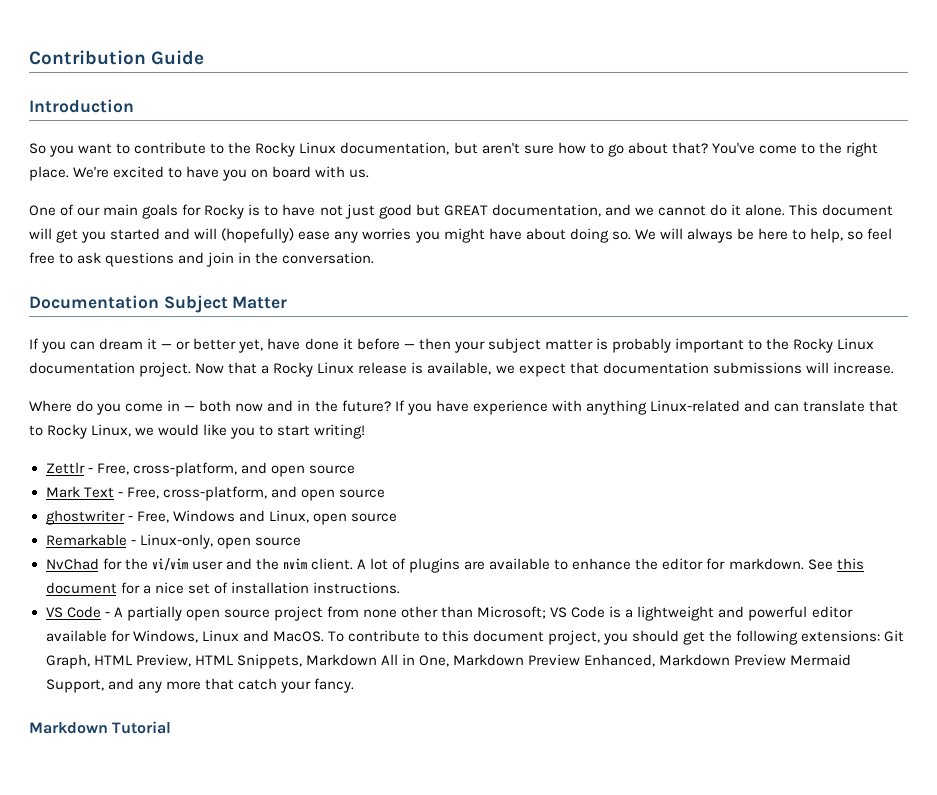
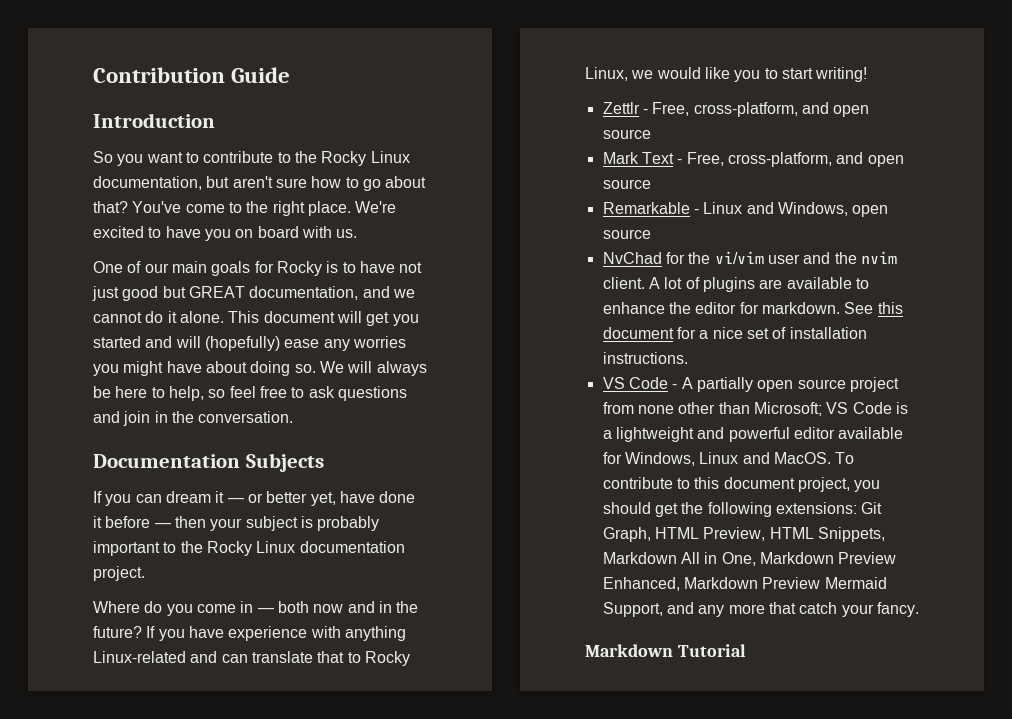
- Documentation Subject Matter
+ Documentation Subjects
- If you can dream it — or better yet, have done it before — then your subject matter is probably important to the Rocky Linux documentation project. Now that a Rocky Linux release is available, we expect that documentation submissions will increase.
+ If you can dream it — or better yet, have done it before — then your subject is probably important to the Rocky Linux documentation project.
- ghostwriter - Free, Windows and Linux, open source
- Remarkable - Linux-only, open source
+ Remarkable - Linux and Windows, open source

